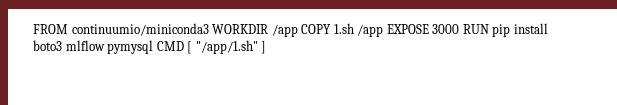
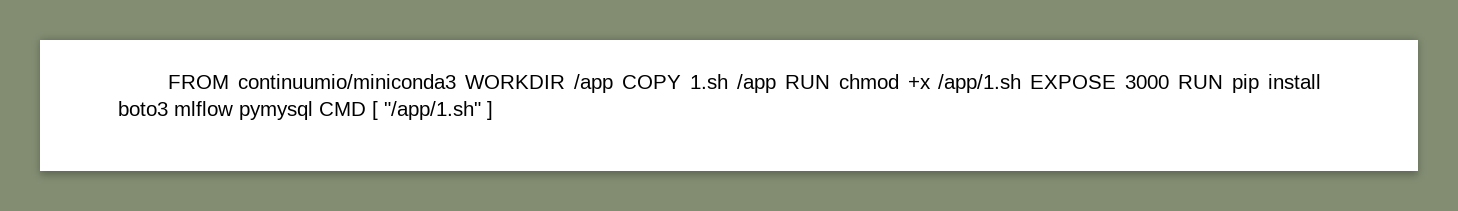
- FROM continuumio/miniconda3 WORKDIR /app COPY 1.sh /app EXPOSE 3000 RUN pip install boto3 mlflow pymysql CMD [ "/app/1.sh" ]
+ FROM continuumio/miniconda3 WORKDIR /app COPY 1.sh /app RUN chmod +x /app/1.sh EXPOSE 3000 RUN pip install boto3 mlflow pymysql CMD [ "/app/1.sh" ]

